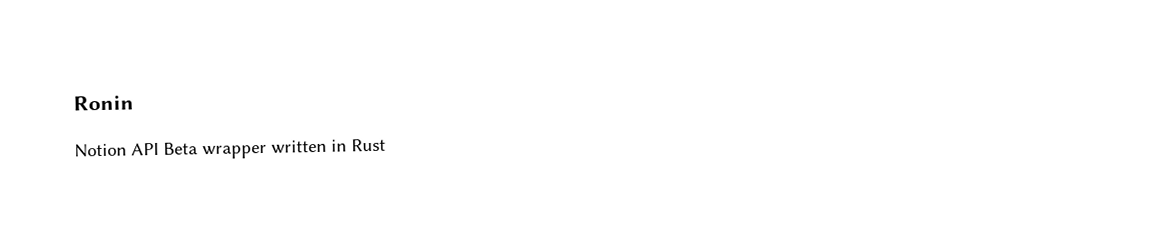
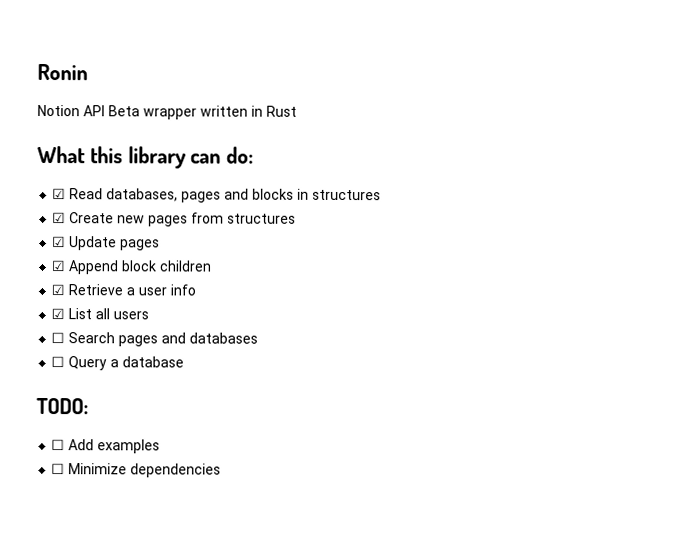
+ What this library can do:
+ ☑ Read databases, pages and blocks in structures
+ ☑ Create new pages from structures
+ ☑ Update pages
+ ☑ Append block children
+ ☑ Retrieve a user info
+ ☑ List all users
+ ☐ Search pages and databases
+ ☐ Query a database
+ TODO:
+ ☐ Add examples
+ ☐ Minimize dependencies

